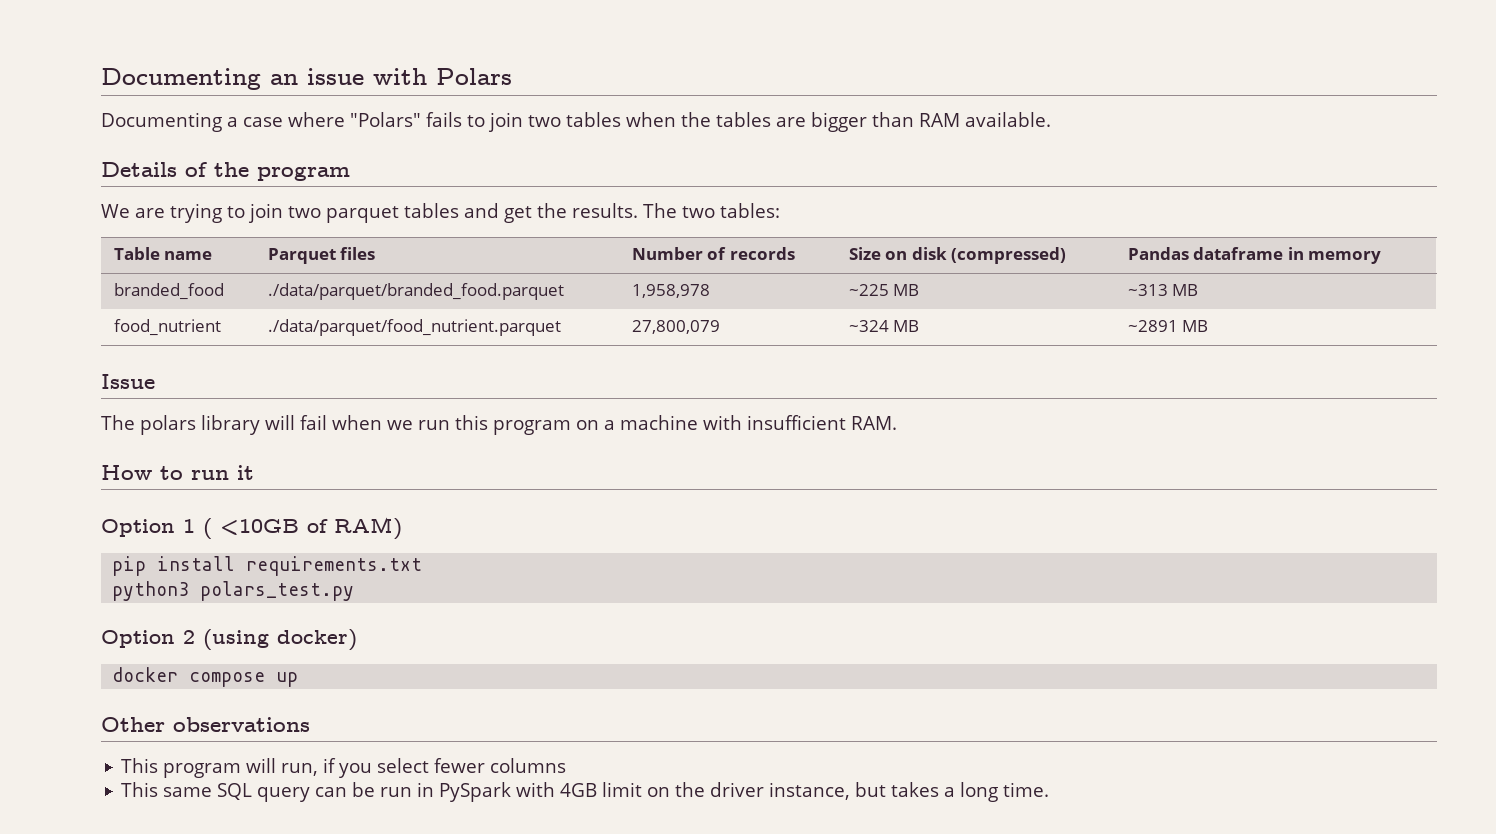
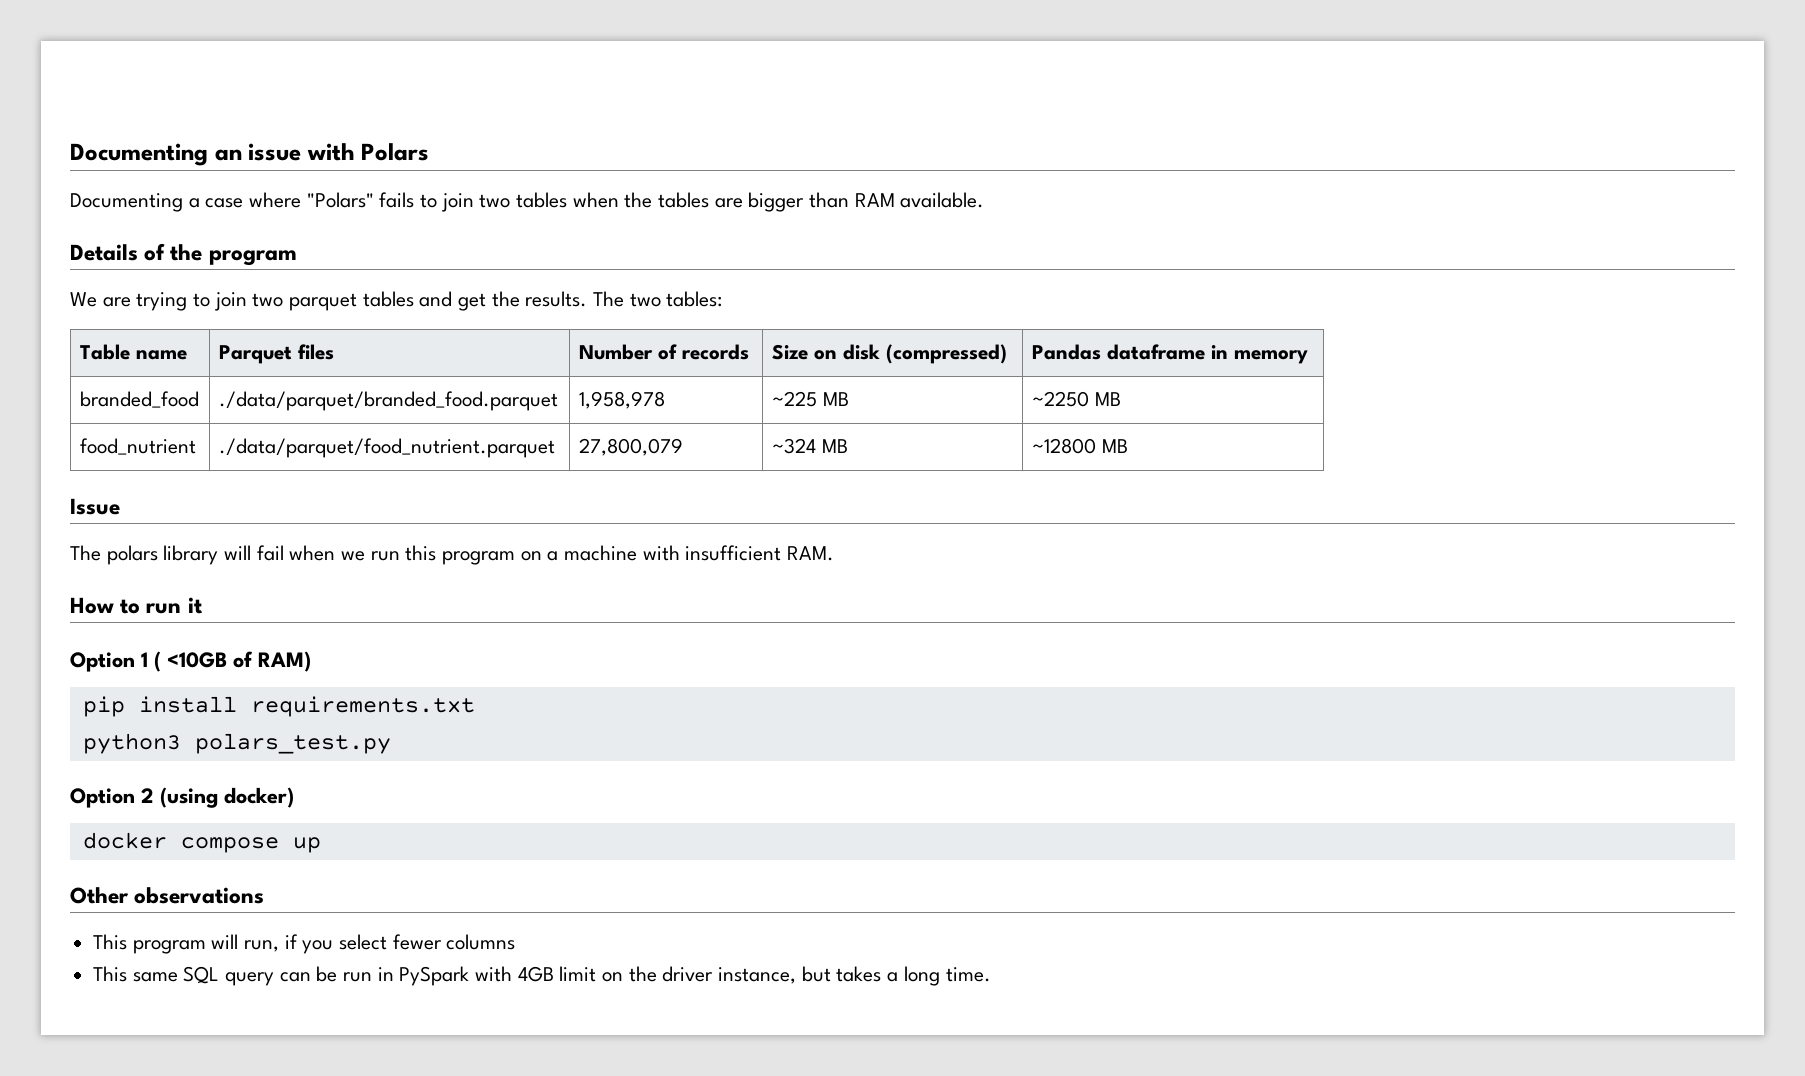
- branded_food | ./data/parquet/branded_food.parquet | 1,958,978 | ~225 MB | ~313 MB
+ branded_food | ./data/parquet/branded_food.parquet | 1,958,978 | ~225 MB | ~2250 MB
- food_nutrient | ./data/parquet/food_nutrient.parquet | 27,800,079 | ~324 MB | ~2891 MB
+ food_nutrient | ./data/parquet/food_nutrient.parquet | 27,800,079 | ~324 MB | ~12800 MB

